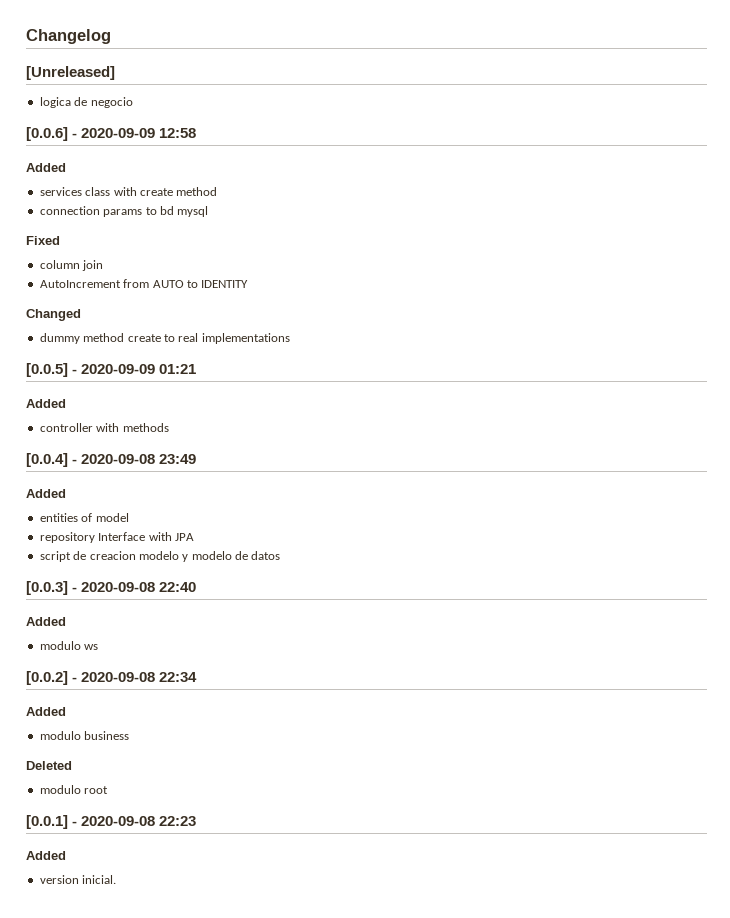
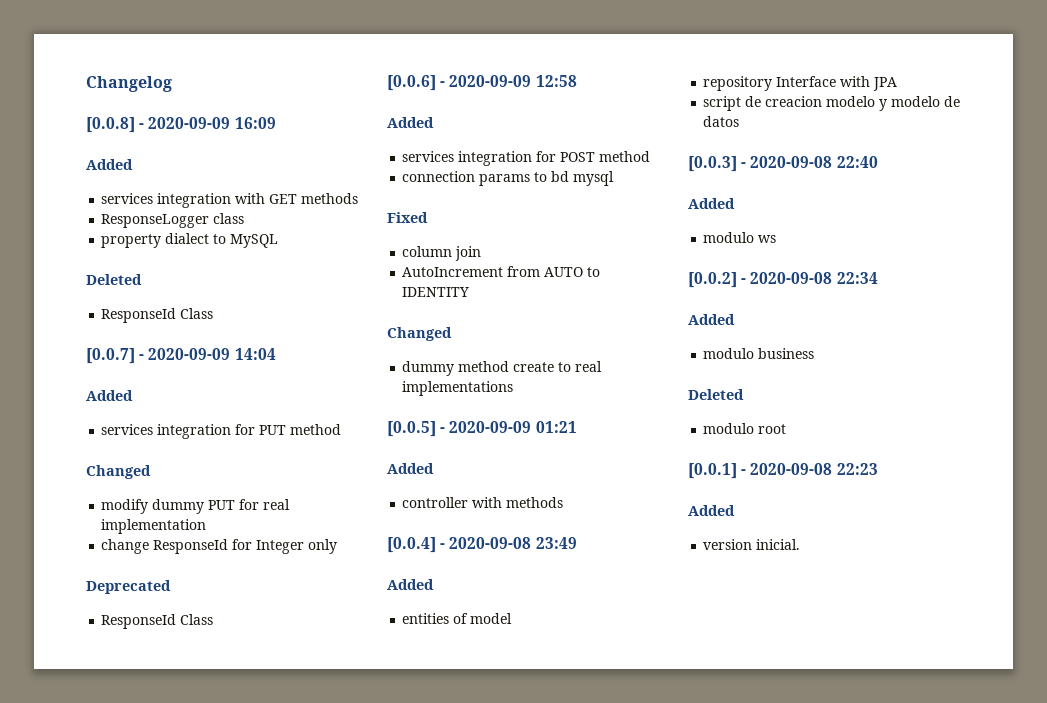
- [Unreleased]
- logica de negocio
+ [0.0.8] - 2020-09-09 16:09
+ Added
+ services integration with GET methods
+ ResponseLogger class
+ property dialect to MySQL
+ Deleted
+ ResponseId Class
+ [0.0.7] - 2020-09-09 14:04
+ Added
+ services integration for PUT method
+ Changed
+ modify dummy PUT for real implementation
+ change ResponseId for Integer only
+ Deprecated
+ ResponseId Class
- services class with create method
+ services integration for POST method

